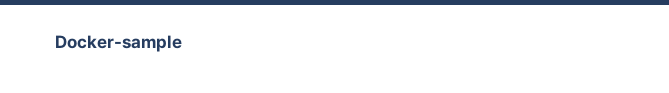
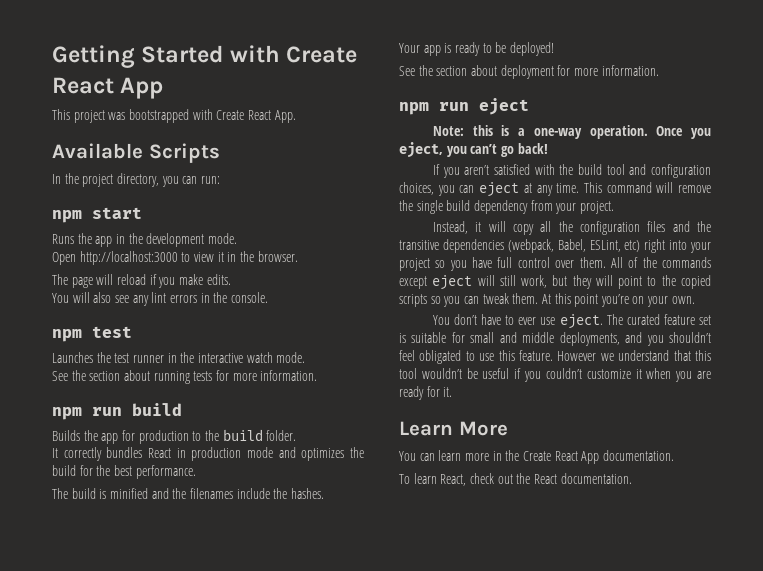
- Docker-sample
+ Getting Started with Create React App
+ This project was bootstrapped with Create React App.
+ Available Scripts
+ In the project directory, you can run:
+ npm start
+ Runs the app in the development mode.
+ Open http://localhost:3000 to view it in the browser.
+ The page will reload if you make edits.
+ You will also see any lint errors in the console.
+ npm test
+ Launches the test runner in the interactive watch mode.
+ See the section about running tests for more information.
+ npm run build
+ Builds the app for production to the build folder.
+ It correctly bundles React in production mode and optimizes the build for the best performance.
+ The build is minified and the filenames include the hashes.
+ Your app is ready to be deployed!
+ See the section about deployment for more information.
+ npm run eject
+ Note: this is a one-way operation. Once you eject, you can’t go back!
+ If you aren’t satisfied with the build tool and configuration choices, you can eject at any time. This command will remove the single build dependency from your project.
+ Instead, it will copy all the configuration files and the transitive dependencies (webpack, Babel, ESLint, etc) right into your project so you have full control over them. All of the commands except eject will still work, but they will point to the copied scripts so you can tweak them. At this point you’re on your own.
+ You don’t have to ever use eject. The curated feature set is suitable for small and middle deployments, and you shouldn’t feel obligated to use this feature. However we understand that this tool wouldn’t be useful if you couldn’t customize it when you are ready for it.
+ Learn More
+ You can learn more in the Create React App documentation.
+ To learn React, check out the React documentation.

